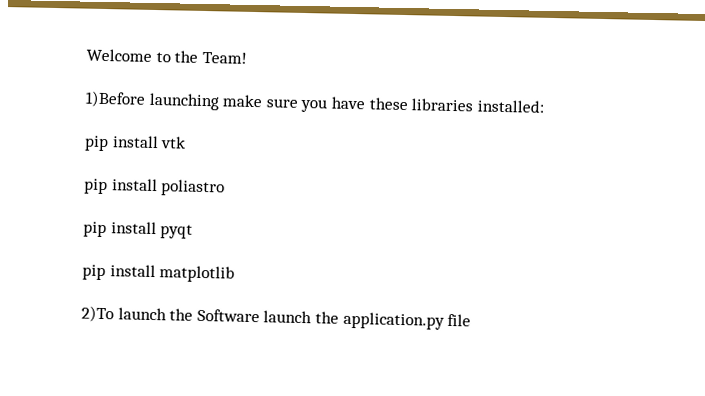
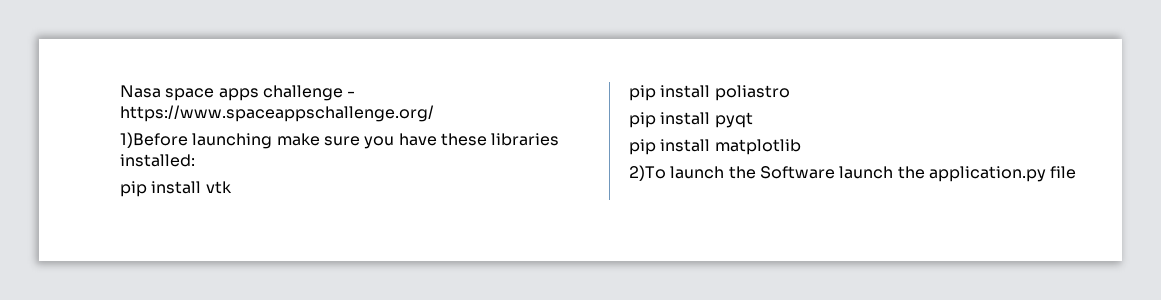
- Welcome to the Team!
+ Nasa space apps challenge - https://www.spaceappschallenge.org/

